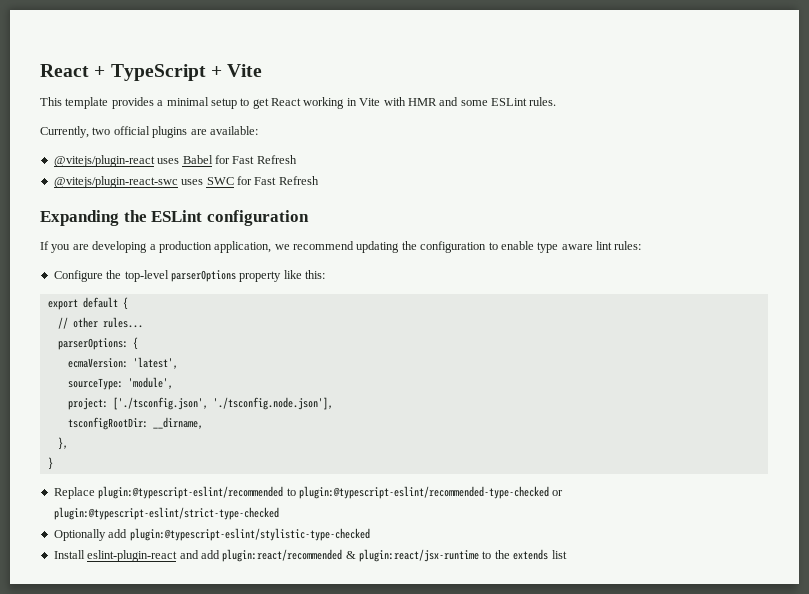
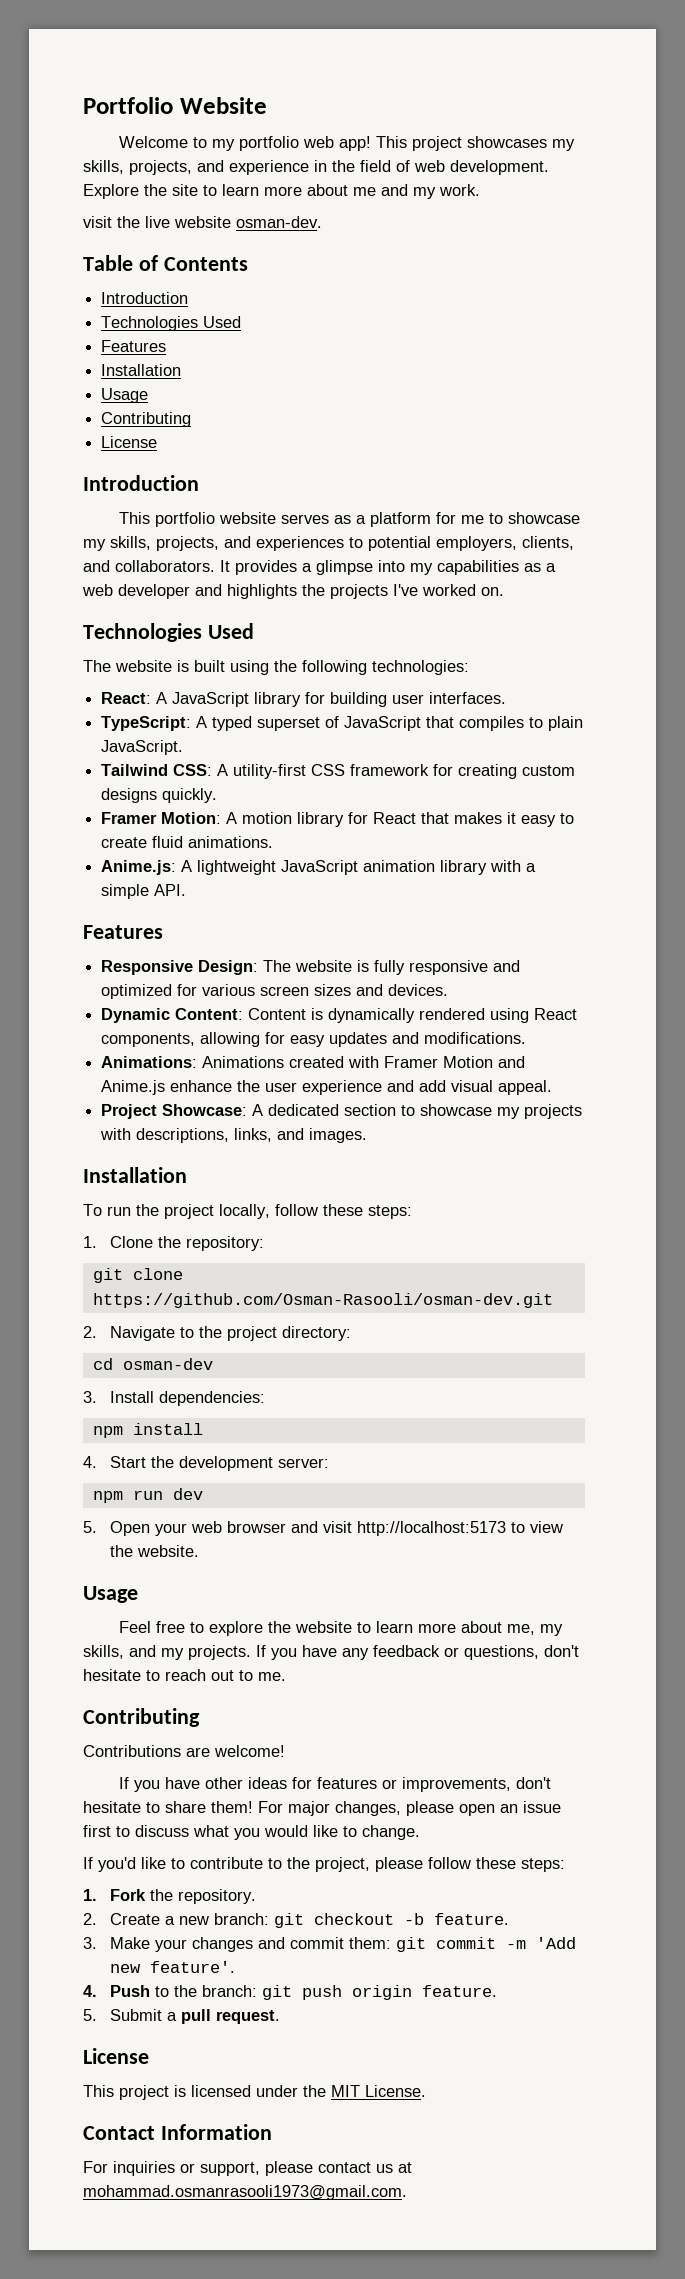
- React + TypeScript + Vite
- This template provides a minimal setup to get React working in Vite with HMR and some ESLint rules.
- Currently, two official plugins are available:
- @vitejs/plugin-react uses Babel for Fast Refresh
- @vitejs/plugin-react-swc uses SWC for Fast Refresh
- Expanding the ESLint configuration
- If you are developing a production application, we recommend updating the configuration to enable type aware lint rules:
- Configure the top-level parserOptions property like this:
- export default {
- // other rules...
- parserOptions: {
- ecmaVersion: 'latest',
- sourceType: 'module',
- project: ['./tsconfig.json', './tsconfig.node.json'],
- tsconfigRootDir: __dirname,
- },
- }
- Replace plugin:@typescript-eslint/recommended to plugin:@typescript-eslint/recommended-type-checked or plugin:@typescript-eslint/strict-type-checked
- Optionally add plugin:@typescript-eslint/stylistic-type-checked
- Install eslint-plugin-react and add plugin:react/recommended & plugin:react/jsx-runtime to the extends list
+ Portfolio Website
+ Welcome to my portfolio web app! This project showcases my skills, projects, and experience in the field of web development. Explore the site to learn more about me and my work.
+ visit the live website osman-dev.
+ Table of Contents
+ Introduction
+ Technologies Used
+ Features
+ Installation
+ Usage
+ Contributing
+ License
+ Introduction
+ This portfolio website serves as a platform for me to showcase my skills, projects, and experiences to potential employers, clients, and collaborators. It provides a glimpse into my capabilities as a web developer and highlights the projects I've worked on.
+ Technologies Used
+ The website is built using the following technologies:
+ React: A JavaScript library for building user interfaces.
+ TypeScript: A typed superset of JavaScript that compiles to plain JavaScript.
+ Tailwind CSS: A utility-first CSS framework for creating custom designs quickly.
+ Framer Motion: A motion library for React that makes it easy to create fluid animations.
+ Anime.js: A lightweight JavaScript animation library with a simple API.
+ Features
+ Responsive Design: The website is fully responsive and optimized for various screen sizes and devices.
+ Dynamic Content: Content is dynamically rendered using React components, allowing for easy updates and modifications.
+ Animations: Animations created with Framer Motion and Anime.js enhance the user experience and add visual appeal.
+ Project Showcase: A dedicated section to showcase my projects with descriptions, links, and images.
+ Installation
+ To run the project locally, follow these steps:
+ 1. Clone the repository:
+ git clone https://github.com/Osman-Rasooli/osman-dev.git
+ 2. Navigate to the project directory:
+ cd osman-dev
+ 3. Install dependencies:
+ npm install
+ 4. Start the development server:
+ npm run dev
+ 5. Open your web browser and visit http://localhost:5173 to view the website.
+ Usage
+ Feel free to explore the website to learn more about me, my skills, and my projects. If you have any feedback or questions, don't hesitate to reach out to me.
+ Contributing
+ Contributions are welcome!
+ If you have other ideas for features or improvements, don't hesitate to share them! For major changes, please open an issue first to discuss what you would like to change.
+ If you'd like to contribute to the project, please follow these steps:
+ 1. Fork the repository.
+ 2. Create a new branch: git checkout -b feature.
+ 3. Make your changes and commit them: git commit -m 'Add new feature'.
+ 4. Push to the branch: git push origin feature.
+ 5. Submit a pull request.
+ License
+ This project is licensed under the MIT License.
+ Contact Information
+ For inquiries or support, please contact us at mohammad.osmanrasooli1973@gmail.com.

